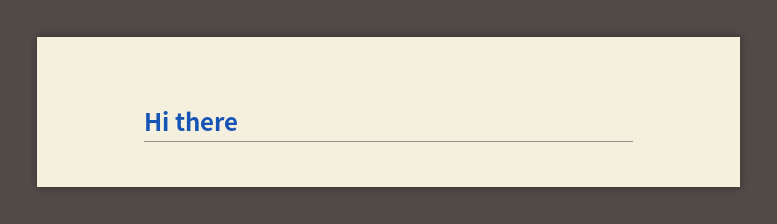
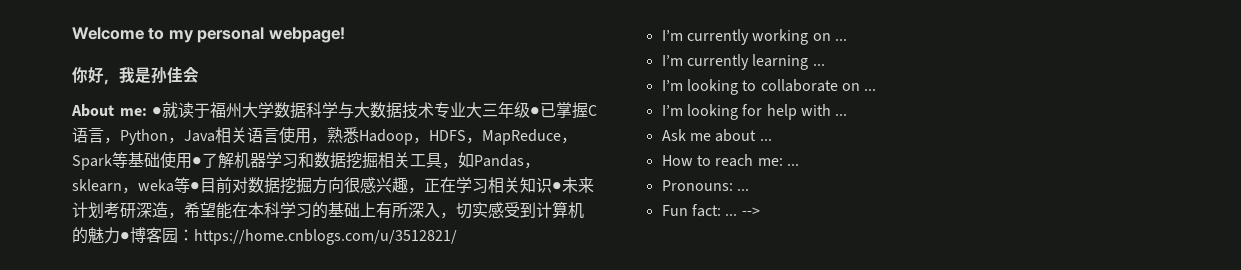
- Hi there
+ Welcome to my personal webpage!
+ 你好，我是孙佳会
+ About me: ●就读于福州大学数据科学与大数据技术专业大三年级●已掌握C语言，Python，Java相关语言使用，熟悉Hadoop，HDFS，MapReduce，Spark等基础使用●了解机器学习和数据挖掘相关工具，如Pandas，sklearn，weka等●目前对数据挖掘方向很感兴趣，正在学习相关知识●未来计划考研深造，希望能在本科学习的基础上有所深入，切实感受到计算机的魅力●博客园：https://home.cnblogs.com/u/3512821/
+ I’m currently working on ...
+ I’m currently learning ...
+ I’m looking to collaborate on ...
+ I’m looking for help with ...
+ Ask me about ...
+ How to reach me: ...
+ Pronouns: ...
+ Fun fact: ... -->

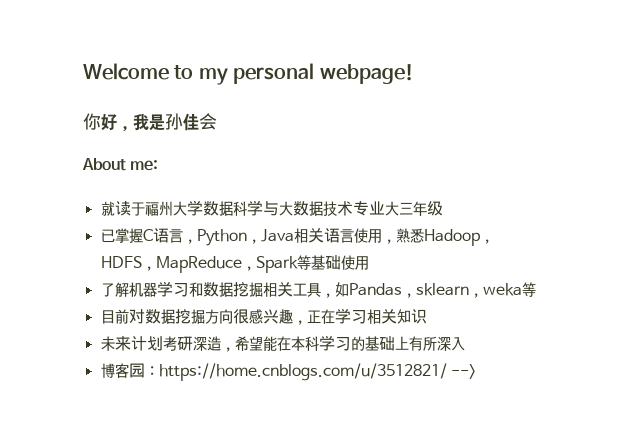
- About me: ●就读于福州大学数据科学与大数据技术专业大三年级●已掌握C语言，Python，Java相关语言使用，熟悉Hadoop，HDFS，MapReduce，Spark等基础使用●了解机器学习和数据挖掘相关工具，如Pandas，sklearn，weka等●目前对数据挖掘方向很感兴趣，正在学习相关知识●未来计划考研深造，希望能在本科学习的基础上有所深入，切实感受到计算机的魅力●博客园：https://home.cnblogs.com/u/3512821/
- I’m currently working on ...
- I’m currently learning ...
- I’m looking to collaborate on ...
- I’m looking for help with ...
- Ask me about ...
- How to reach me: ...
- Pronouns: ...
- Fun fact: ... -->
+ About me:
+ 就读于福州大学数据科学与大数据技术专业大三年级
+ 已掌握C语言，Python，Java相关语言使用，熟悉Hadoop，HDFS，MapReduce，Spark等基础使用
+ 了解机器学习和数据挖掘相关工具，如Pandas，sklearn，weka等
+ 目前对数据挖掘方向很感兴趣，正在学习相关知识
+ 未来计划考研深造，希望能在本科学习的基础上有所深入
+ 博客园：https://home.cnblogs.com/u/3512821/ -->

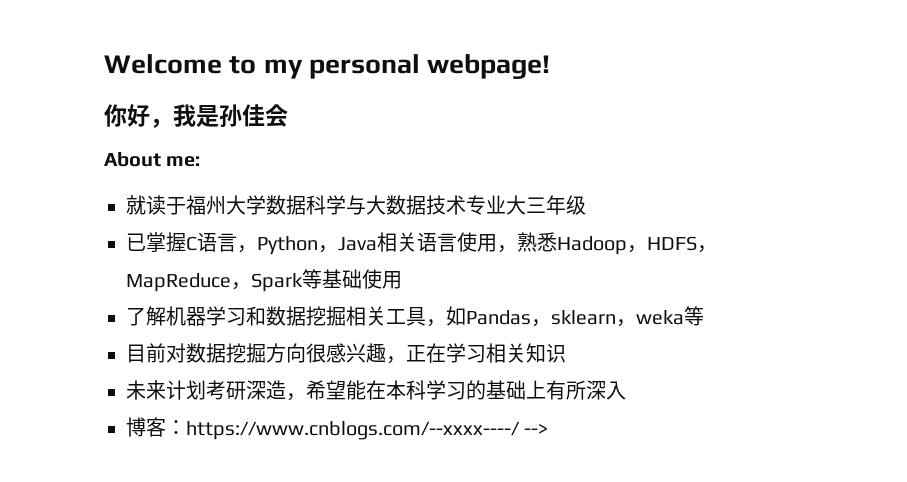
- 博客园：https://home.cnblogs.com/u/3512821/ -->
+ 博客：https://www.cnblogs.com/--xxxx----/ -->

